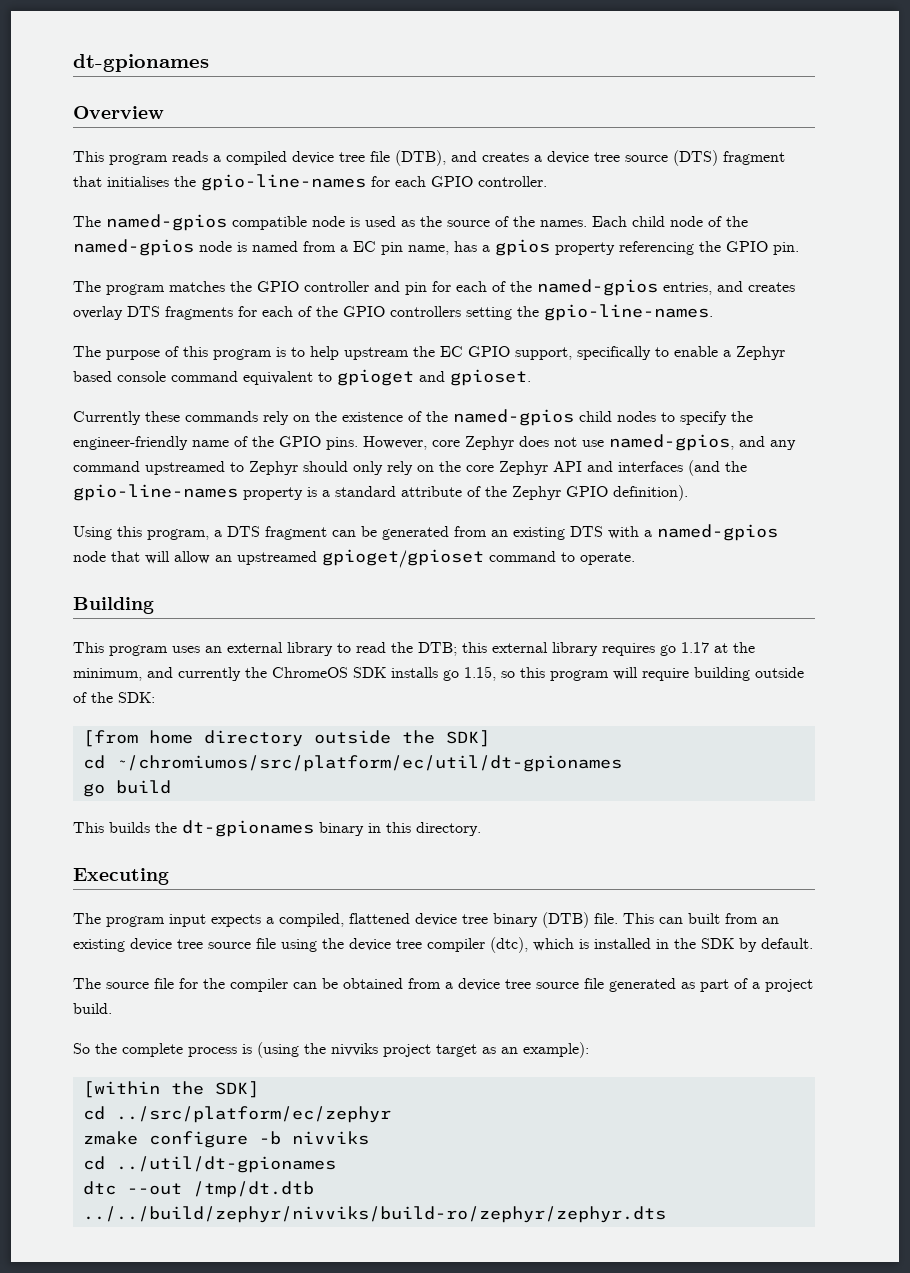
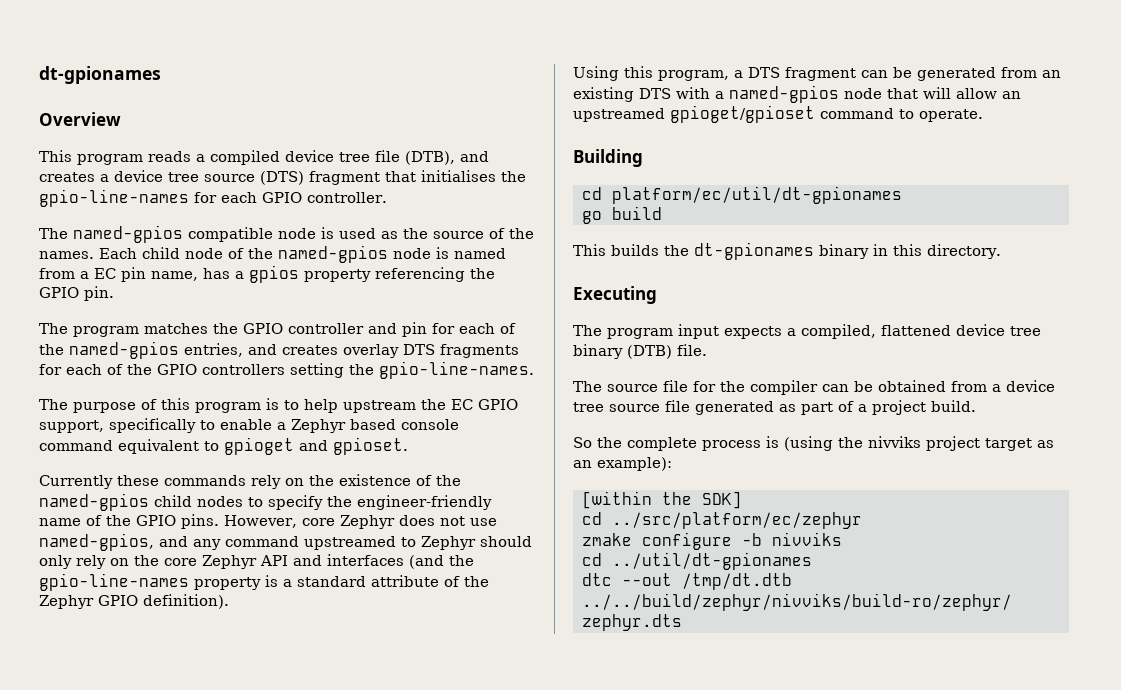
- This program uses an external library to read the DTB; this external library requires go 1.17 at the minimum, and currently the ChromeOS SDK installs go 1.15, so this program will require building outside of the SDK:
- [from home directory outside the SDK]
- cd ~/chromiumos/src/platform/ec/util/dt-gpionames
+ cd platform/ec/util/dt-gpionames
- This can built from an existing device tree source file using the device tree compiler (dtc), which is installed in the SDK by default.

